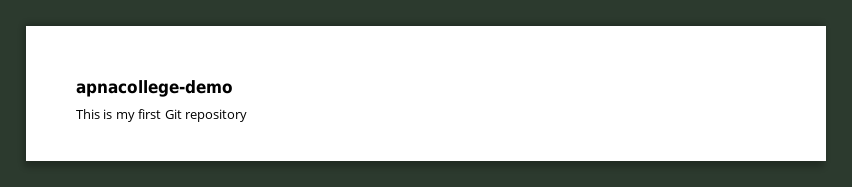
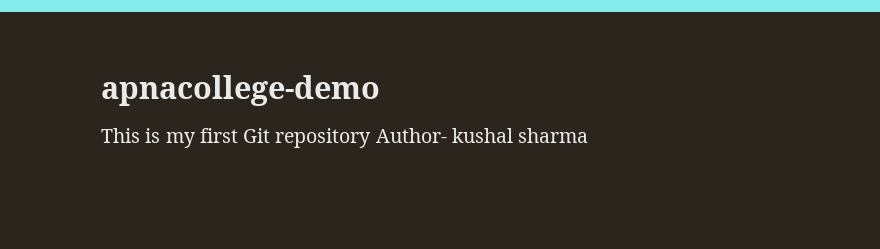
- This is my first Git repository
+ This is my first Git repository Author- kushal sharma

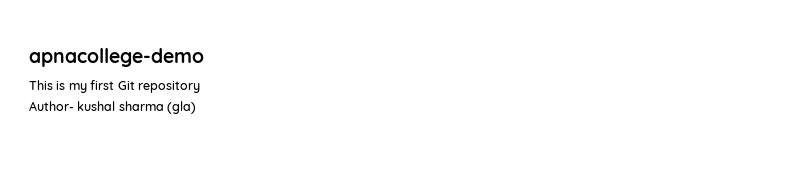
- This is my first Git repository Author- kushal sharma
+ This is my first Git repository
+ Author- kushal sharma (gla)

